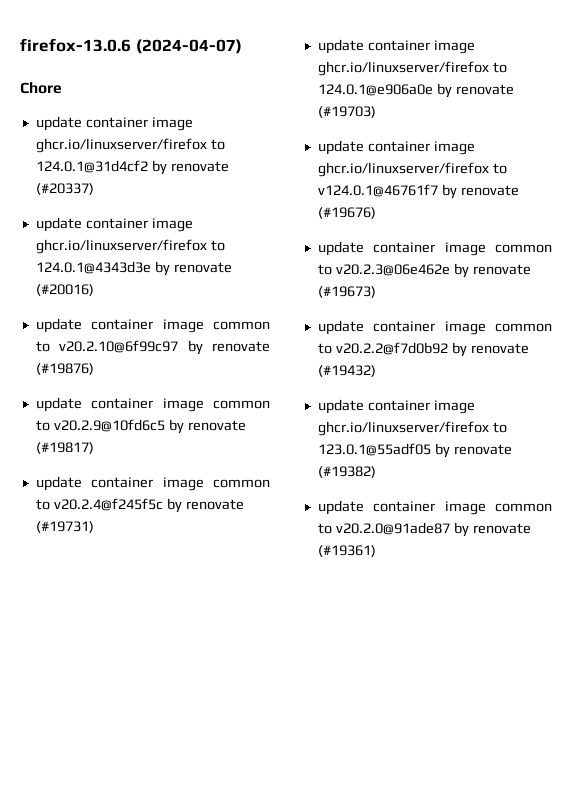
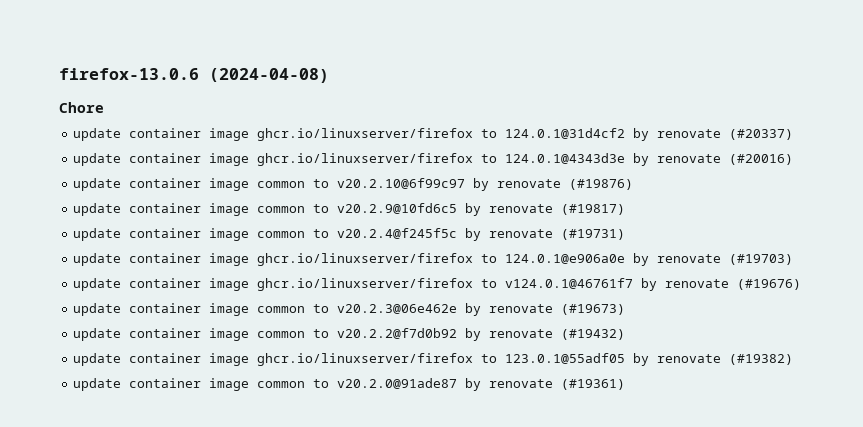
- firefox-13.0.6 (2024-04-07)
+ firefox-13.0.6 (2024-04-08)

